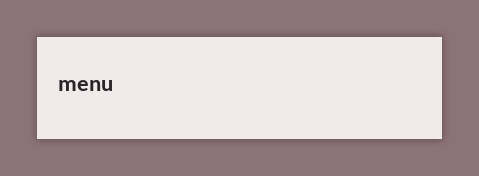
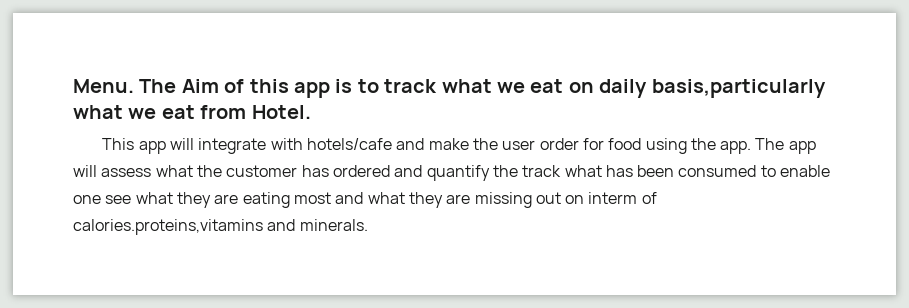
- menu
+ Menu. The Aim of this app is to track what we eat on daily basis,particularly what we eat from Hotel.
+ This app will integrate with hotels/cafe and make the user order for food using the app. The app will assess what the customer has ordered and quantify the track what has been consumed to enable one see what they are eating most and what they are missing out on interm of calories.proteins,vitamins and minerals.

